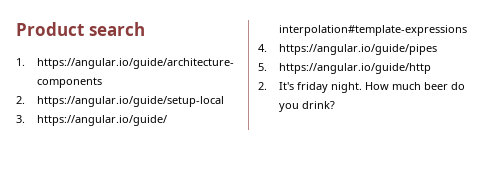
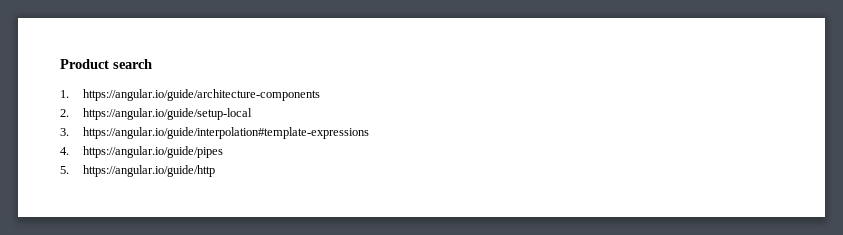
- 2. It's friday night. How much beer do you drink?

